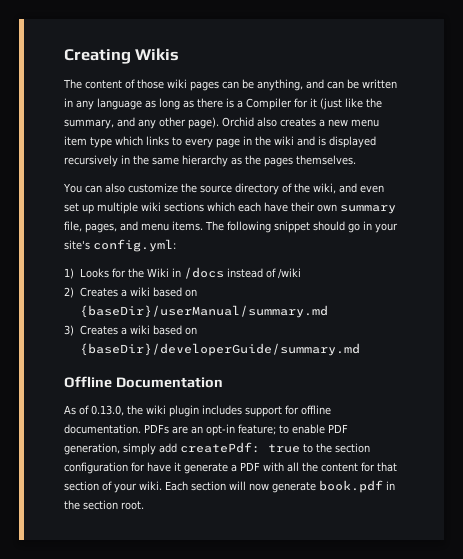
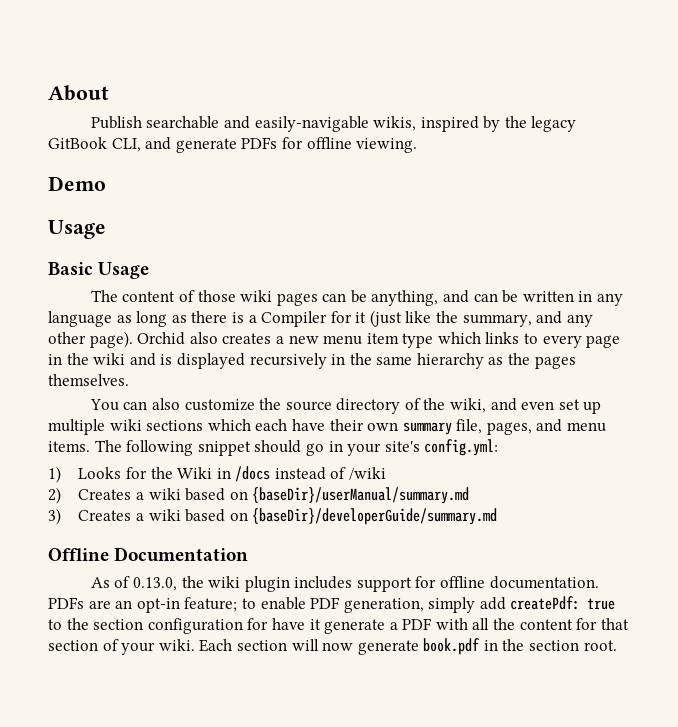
- Creating Wikis
+ About
+ Publish searchable and easily-navigable wikis, inspired by the legacy GitBook CLI, and generate PDFs for offline viewing.
+ Demo
+ Usage
+ Basic Usage

